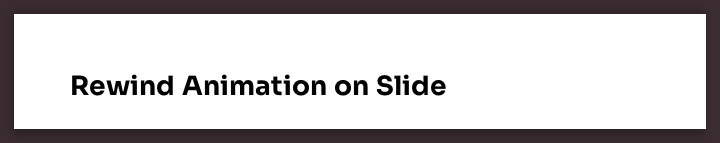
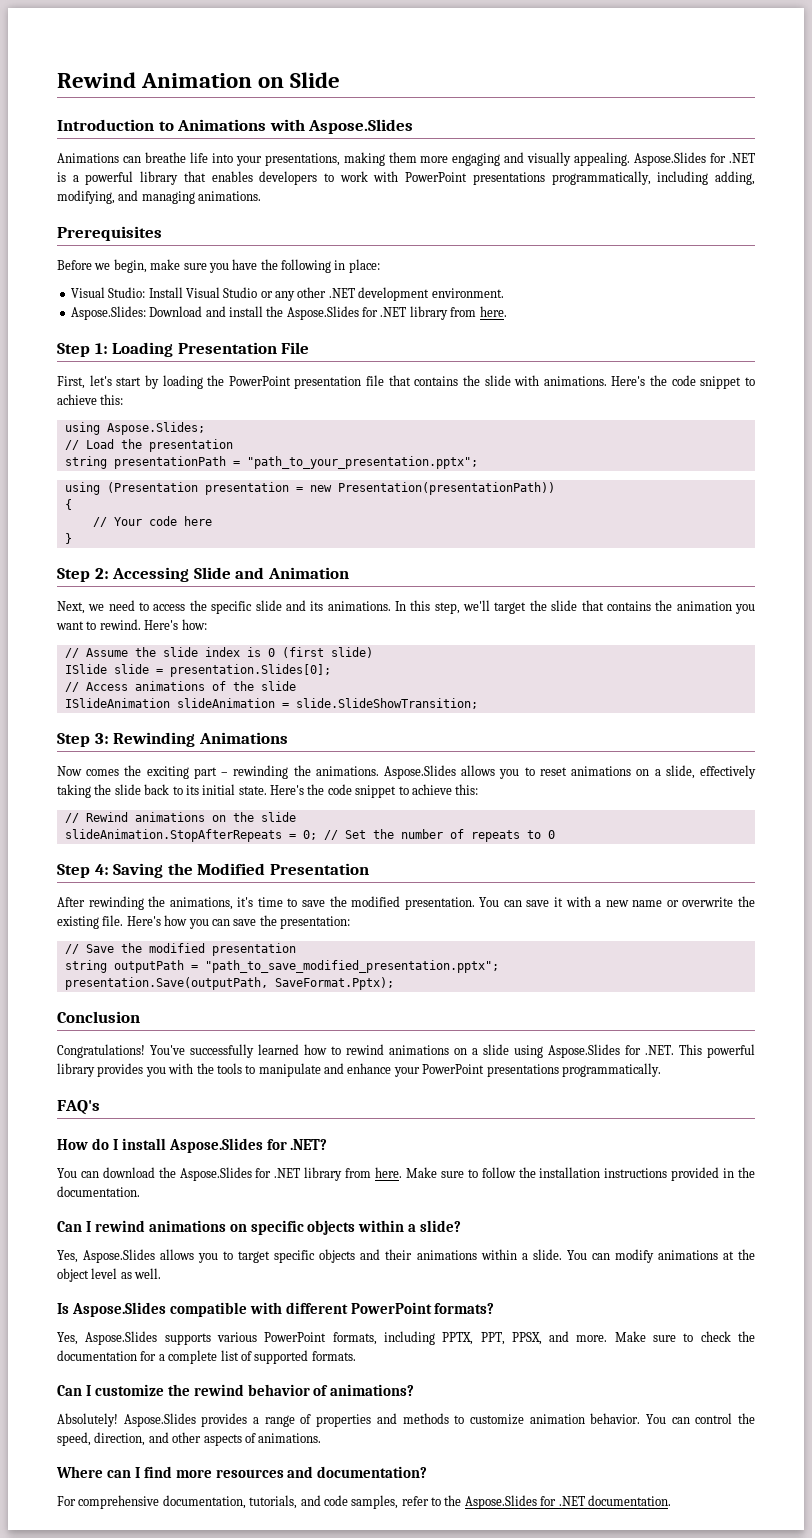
+ Introduction to Animations with Aspose.Slides
+ Animations can breathe life into your presentations, making them more engaging and visually appealing. Aspose.Slides for .NET is a powerful library that enables developers to work with PowerPoint presentations programmatically, including adding, modifying, and managing animations.
+ Prerequisites
+ Before we begin, make sure you have the following in place:
+ Visual Studio: Install Visual Studio or any other .NET development environment.
+ Aspose.Slides: Download and install the Aspose.Slides for .NET library from here.
+ Step 1: Loading Presentation File
+ First, let's start by loading the PowerPoint presentation file that contains the slide with animations. Here's the code snippet to achieve this:
+ using Aspose.Slides;
+ // Load the presentation
+ string presentationPath = "path_to_your_presentation.pptx";
+ using (Presentation presentation = new Presentation(presentationPath))
+ {
+ // Your code here
+ }
+ Step 2: Accessing Slide and Animation
+ Next, we need to access the specific slide and its animations. In this step, we'll target the slide that contains the animation you want to rewind. Here's how:
+ // Assume the slide index is 0 (first slide)
+ ISlide slide = presentation.Slides[0];
+ // Access animations of the slide
+ ISlideAnimation slideAnimation = slide.SlideShowTransition;
+ Step 3: Rewinding Animations
+ Now comes the exciting part – rewinding the animations. Aspose.Slides allows you to reset animations on a slide, effectively taking the slide back to its initial state. Here's the code snippet to achieve this:
+ // Rewind animations on the slide
+ slideAnimation.StopAfterRepeats = 0; // Set the number of repeats to 0
+ Step 4: Saving the Modified Presentation
+ After rewinding the animations, it's time to save the modified presentation. You can save it with a new name or overwrite the existing file. Here's how you can save the presentation:
+ // Save the modified presentation
+ string outputPath = "path_to_save_modified_presentation.pptx";
+ presentation.Save(outputPath, SaveFormat.Pptx);
+ Conclusion
+ Congratulations! You've successfully learned how to rewind animations on a slide using Aspose.Slides for .NET. This powerful library provides you with the tools to manipulate and enhance your PowerPoint presentations programmatically.
+ FAQ's
+ How do I install Aspose.Slides for .NET?
+ You can download the Aspose.Slides for .NET library from here. Make sure to follow the installation instructions provided in the documentation.
+ Can I rewind animations on specific objects within a slide?
+ Yes, Aspose.Slides allows you to target specific objects and their animations within a slide. You can modify animations at the object level as well.
+ Is Aspose.Slides compatible with different PowerPoint formats?
+ Yes, Aspose.Slides supports various PowerPoint formats, including PPTX, PPT, PPSX, and more. Make sure to check the documentation for a complete list of supported formats.
+ Can I customize the rewind behavior of animations?
+ Absolutely! Aspose.Slides provides a range of properties and methods to customize animation behavior. You can control the speed, direction, and other aspects of animations.
+ Where can I find more resources and documentation?
+ For comprehensive documentation, tutorials, and code samples, refer to the Aspose.Slides for .NET documentation.

